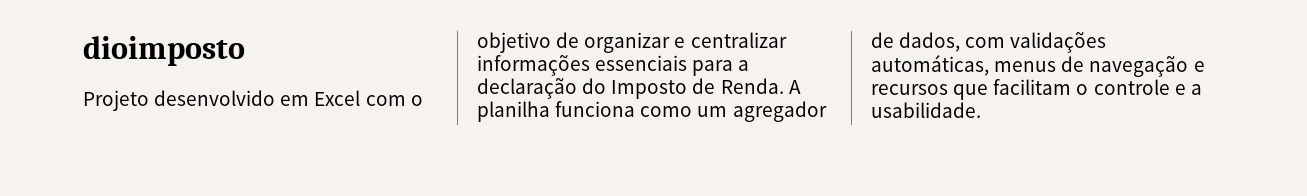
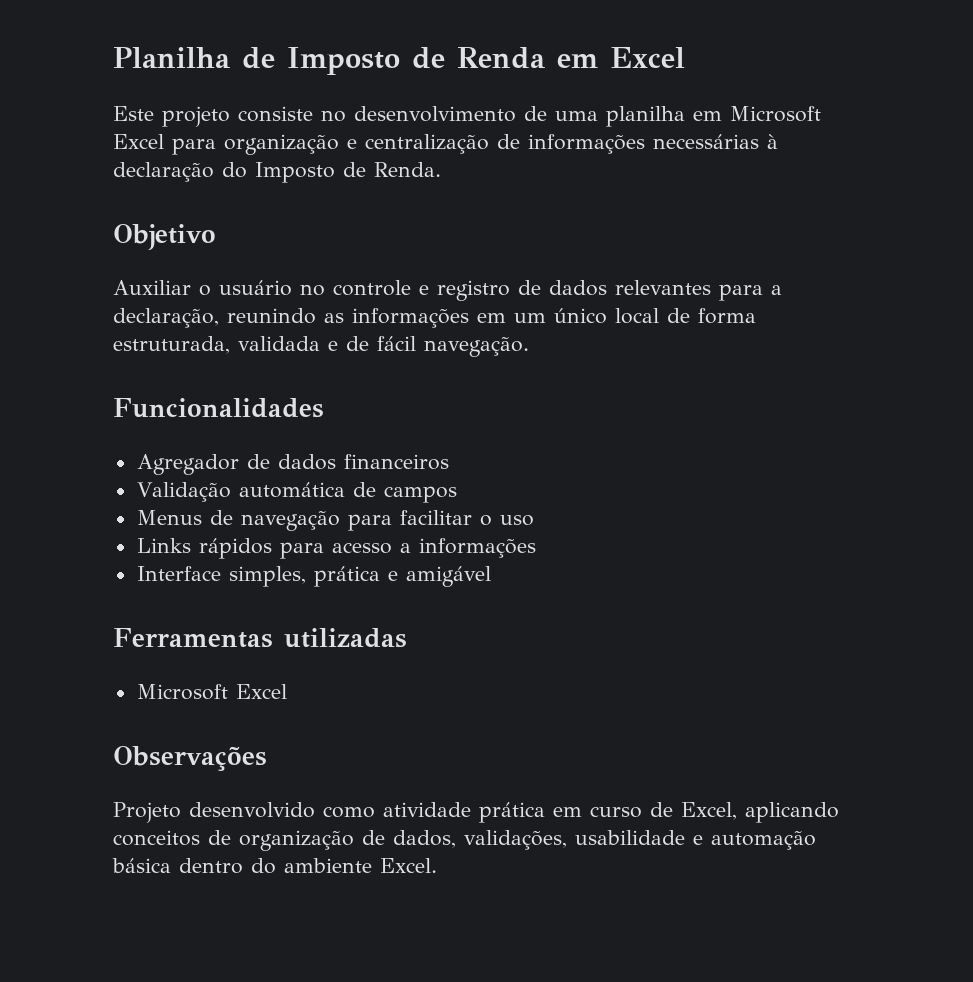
- dioimposto
- Projeto desenvolvido em Excel com o objetivo de organizar e centralizar informações essenciais para a declaração do Imposto de Renda. A planilha funciona como um agregador de dados, com validações automáticas, menus de navegação e recursos que facilitam o controle e a usabilidade.
+ Planilha de Imposto de Renda em Excel
+ Este projeto consiste no desenvolvimento de uma planilha em Microsoft Excel para organização e centralização de informações necessárias à declaração do Imposto de Renda.
+ Objetivo
+ Auxiliar o usuário no controle e registro de dados relevantes para a declaração, reunindo as informações em um único local de forma estruturada, validada e de fácil navegação.
+ Funcionalidades
+ Agregador de dados financeiros
+ Validação automática de campos
+ Menus de navegação para facilitar o uso
+ Links rápidos para acesso a informações
+ Interface simples, prática e amigável
+ Ferramentas utilizadas
+ Microsoft Excel
+ Observações
+ Projeto desenvolvido como atividade prática em curso de Excel, aplicando conceitos de organização de dados, validações, usabilidade e automação básica dentro do ambiente Excel.

